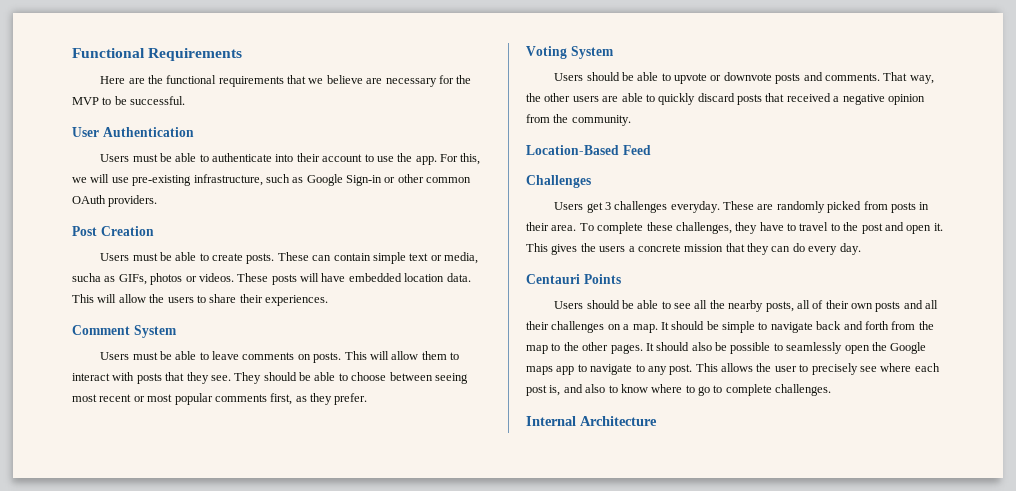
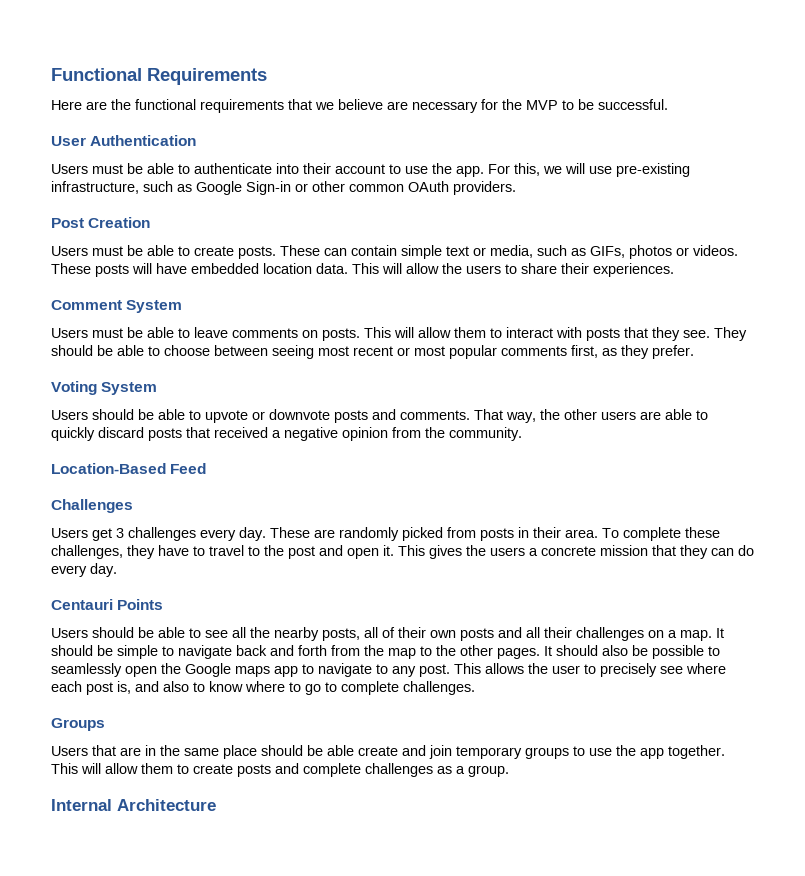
- These can contain simple text or media, sucha as GIFs, photos or videos.
+ These can contain simple text or media, such as GIFs, photos or videos.
- Users get 3 challenges everyday.
+ Users get 3 challenges every day.
+ Groups
+ Users that are in the same place should be able create and join temporary groups to use the app together. This will allow them to create posts and complete challenges as a group.

